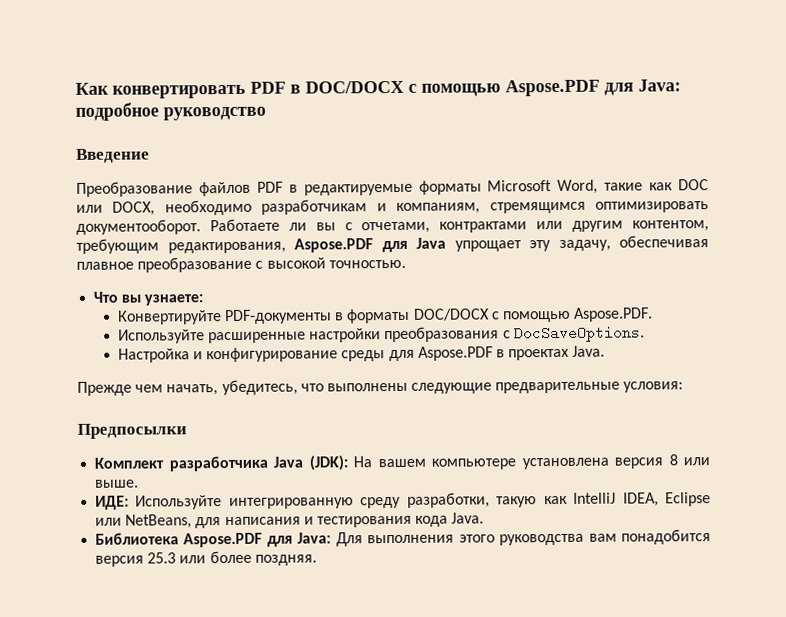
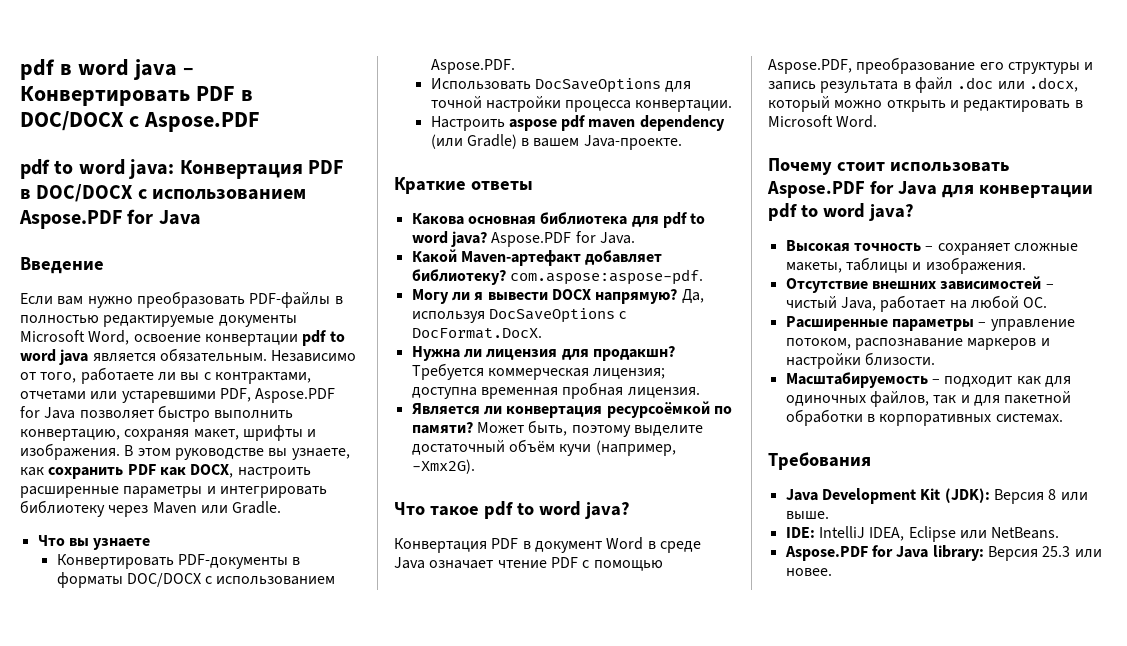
- Как конвертировать PDF в DOC/DOCX с помощью Aspose.PDF для Java: подробное руководство
+ pdf в word java – Конвертировать PDF в DOC/DOCX с Aspose.PDF
+ pdf to word java: Конвертация PDF в DOC/DOCX с использованием Aspose.PDF for Java
  Введение
- Преобразование файлов PDF в редактируемые форматы Microsoft Word, такие как DOC или DOCX, необходимо разработчикам и компаниям, стремящимся оптимизировать документооборот. Работаете ли вы с отчетами, контрактами или другим контентом, требующим редактирования, Aspose.PDF для Java упрощает эту задачу, обеспечивая плавное преобразование с высокой точностью.
+ Если вам нужно преобразовать PDF‑файлы в полностью редактируемые документы Microsoft Word, освоение конвертации pdf to word java является обязательным. Независимо от того, работаете ли вы с контрактами, отчетами или устаревшими PDF, Aspose.PDF for Java позволяет быстро выполнить конвертацию, сохраняя макет, шрифты и изображения. В этом руководстве вы узнаете, как сохранить PDF как DOCX, настроить расширенные параметры и интегрировать библиотеку через Maven или Gradle.
- Что вы узнаете:
- Конвертируйте PDF‑документы в форматы DOC/DOCX с помощью Aspose.PDF.
+ Что вы узнаете
+ Конвертировать PDF‑документы в форматы DOC/DOCX с использованием Aspose.PDF.
- Используйте расширенные настройки преобразования с DocSaveOptions.
- Настройка и конфигурирование среды для Aspose.PDF в проектах Java.
- Прежде чем начать, убедитесь, что выполнены следующие предварительные условия:
- Предпосылки
- Комплект разработчика Java (JDK): На вашем компьютере установлена версия 8 или выше.
- ИДЕ: Используйте интегрированную среду разработки, такую как IntelliJ IDEA, Eclipse или NetBeans, для написания и тестирования кода Java.
- Библиотека Aspose.PDF для Java: Для выполнения этого руководства вам понадобится версия 25.3 или более поздняя.
+ Использовать DocSaveOptions для точной настройки процесса конвертации.
+ Настроить aspose pdf maven dependency (или Gradle) в вашем Java‑проекте.
+ Краткие ответы
+ Какова основная библиотека для pdf to word java? Aspose.PDF for Java.
+ Какой Maven‑артефакт добавляет библиотеку? com.aspose:aspose-pdf.
+ Могу ли я вывести DOCX напрямую? Да, используя DocSaveOptions с DocFormat.DocX.
+ Нужна ли лицензия для продакшн? Требуется коммерческая лицензия; доступна временная пробная лицензия.
+ Является ли конвертация ресурсоёмкой по памяти? Может быть, поэтому выделите достаточный объём кучи (например, -Xmx2G).
+ Что такое pdf to word java?
+ Конвертация PDF в документ Word в среде Java означает чтение PDF с помощью Aspose.PDF, преобразование его структуры и запись результата в файл .doc или .docx, который можно открыть и редактировать в Microsoft Word.
+ Почему стоит использовать Aspose.PDF for Java для конвертации pdf to word java?
+ Высокая точность – сохраняет сложные макеты, таблицы и изображения.
+ Отсутствие внешних зависимостей – чистый Java, работает на любой ОС.
+ Расширенные параметры – управление потоком, распознавание маркеров и настройки близости.
+ Масштабируемость – подходит как для одиночных файлов, так и для пакетной обработки в корпоративных системах.
+ Требования
+ Java Development Kit (JDK): Версия 8 или выше.
+ IDE: IntelliJ IDEA, Eclipse или NetBeans.
+ Aspose.PDF for Java library: Версия 25.3 или новее.

